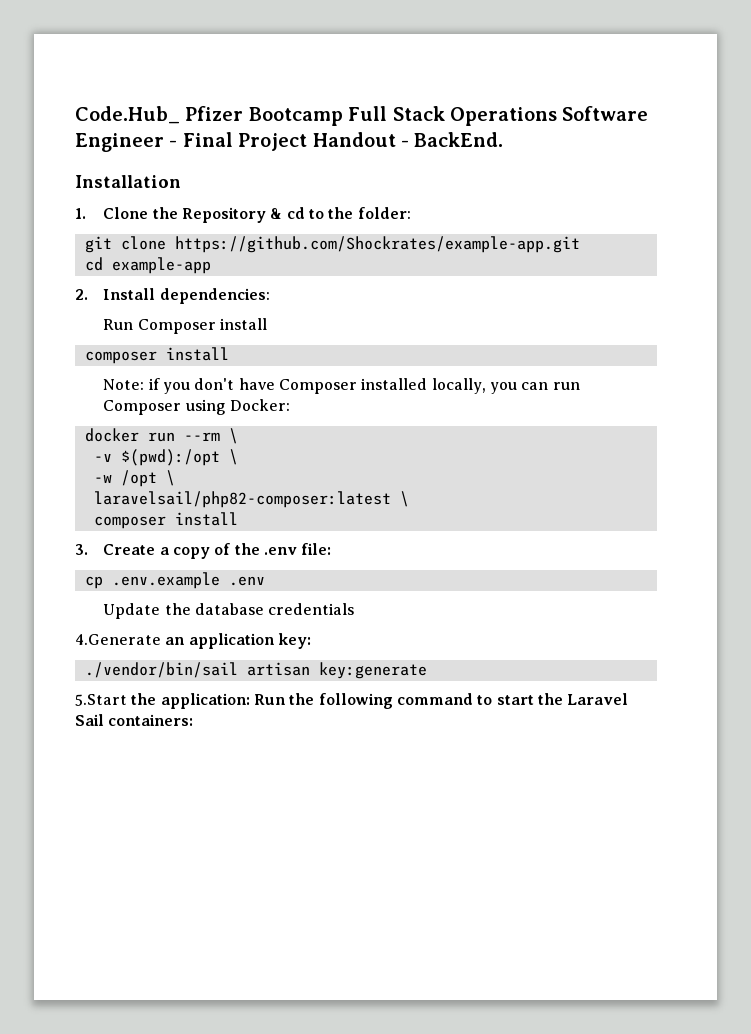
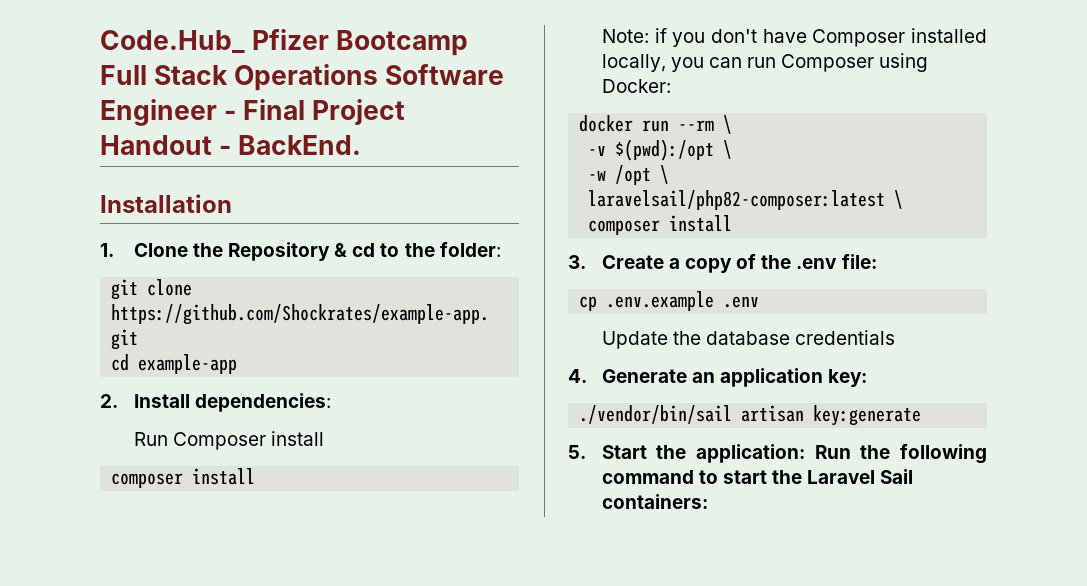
- 4.Generate an application key:
+ 4. Generate an application key:
- 5.Start the application: Run the following command to start the Laravel Sail containers:
+ 5. Start the application: Run the following command to start the Laravel Sail containers:

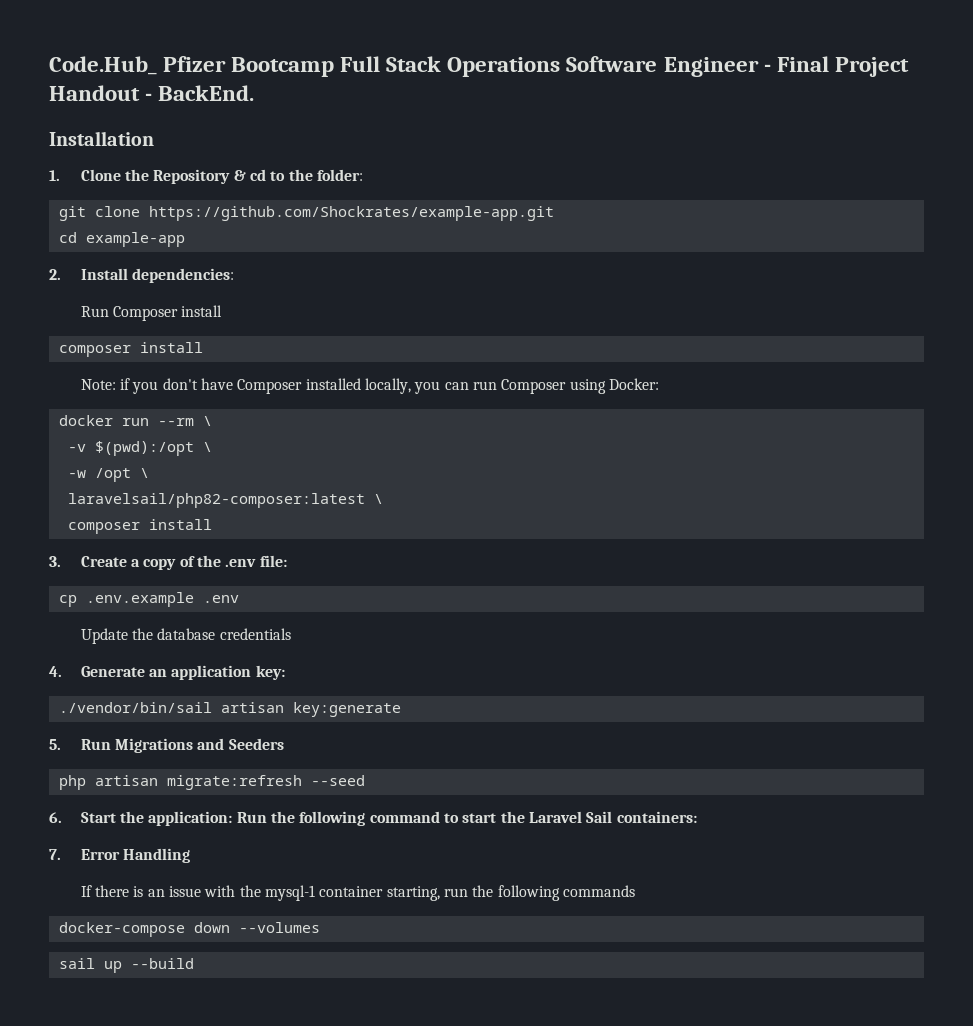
- 5. Start the application: Run the following command to start the Laravel Sail containers:
+ 5. Run Migrations and Seeders
+ php artisan migrate:refresh --seed
+ 6. Start the application: Run the following command to start the Laravel Sail containers:
+ 7. Error Handling
+ If there is an issue with the mysql-1 container starting, run the following commands
+ docker-compose down --volumes
+ sail up --build

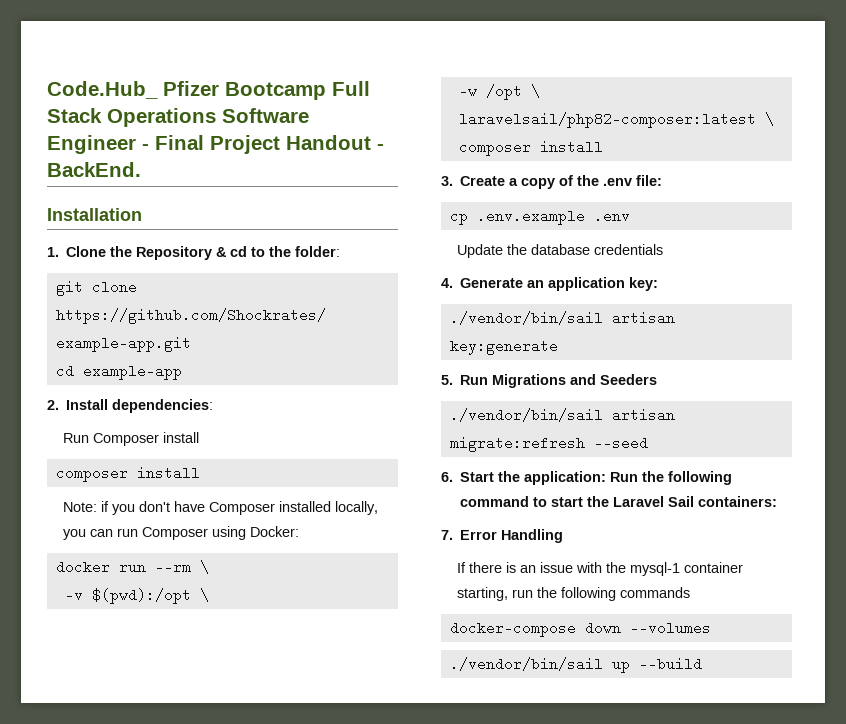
- php artisan migrate:refresh --seed
+ ./vendor/bin/sail artisan migrate:refresh --seed
- sail up --build
+ ./vendor/bin/sail up --build

